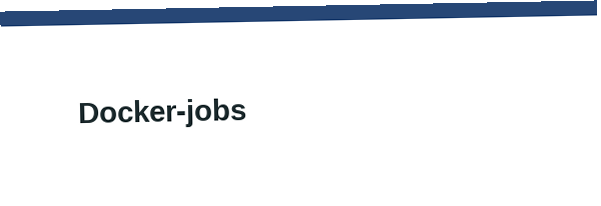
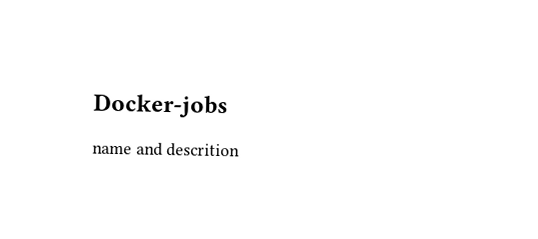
+ name and descrition

